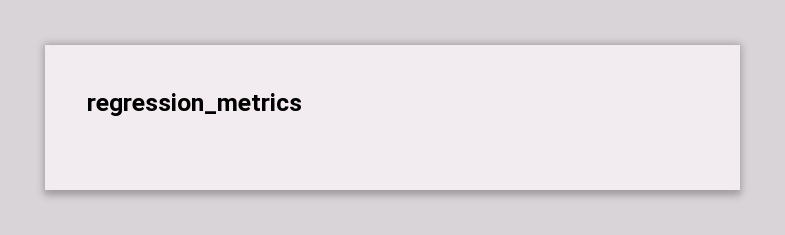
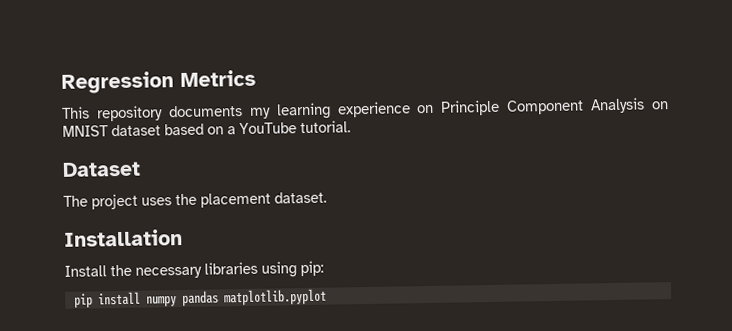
- regression_metrics
+ Regression Metrics
+ This repository documents my learning experience on Principle Component Analysis on MNIST dataset based on a YouTube tutorial.
+ Dataset
+ The project uses the placement dataset.
+ Installation
+ Install the necessary libraries using pip:
+ pip install numpy pandas matplotlib.pyplot

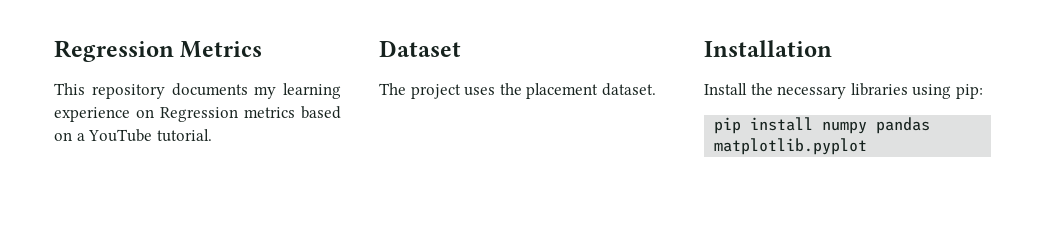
- This repository documents my learning experience on Principle Component Analysis on MNIST dataset based on a YouTube tutorial.
+ This repository documents my learning experience on Regression metrics based on a YouTube tutorial.

